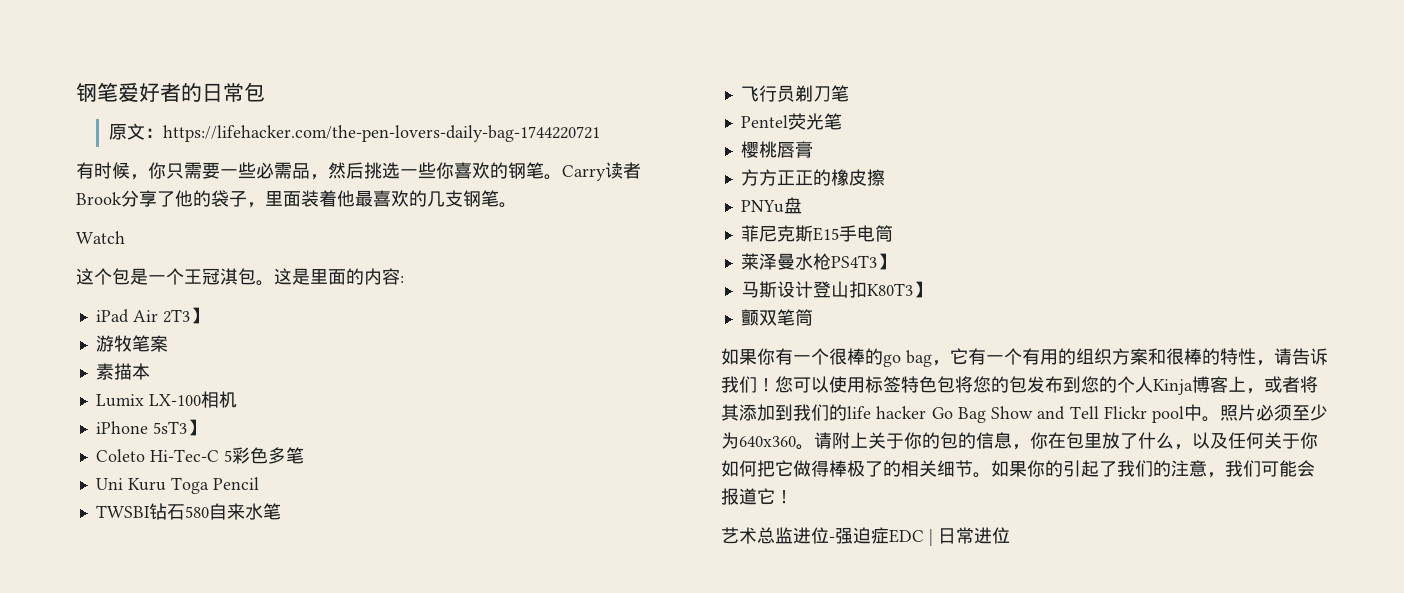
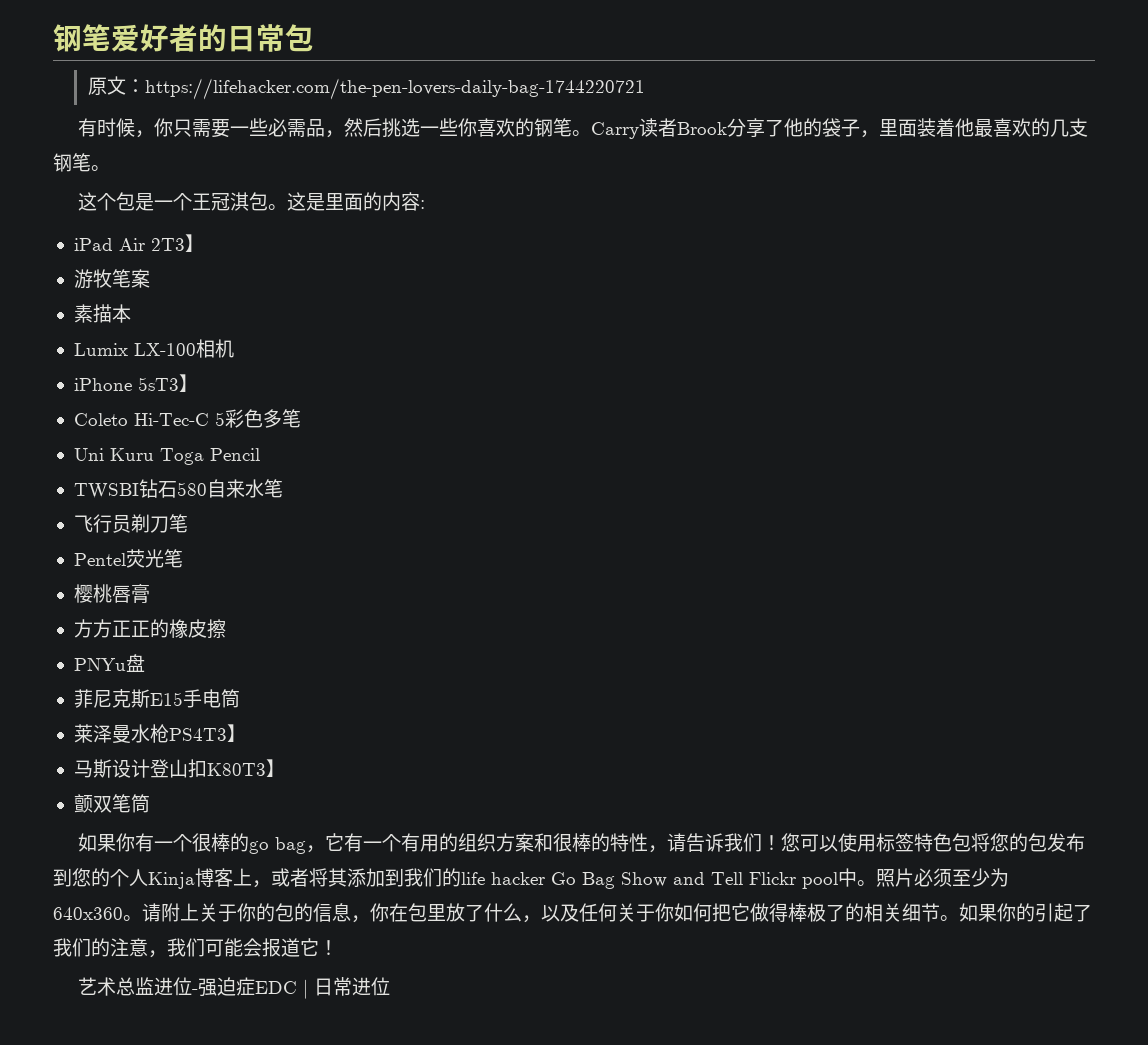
- Watch

